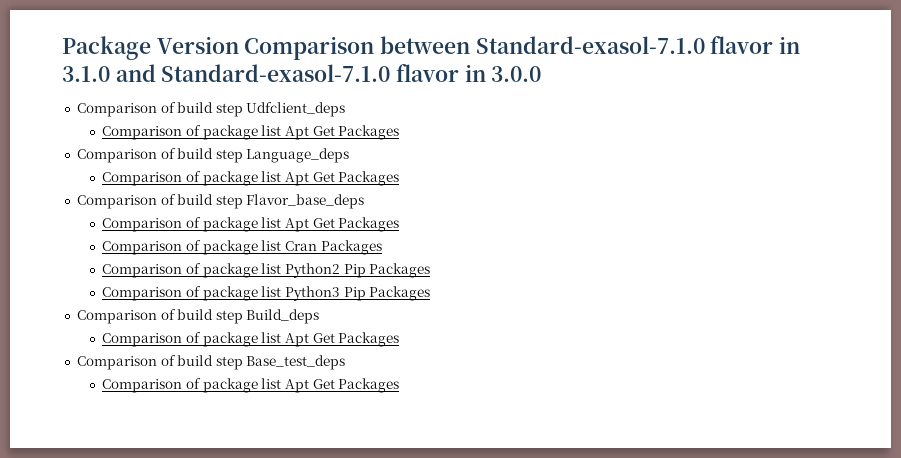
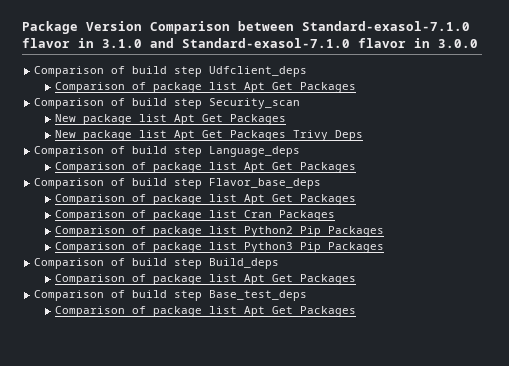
+ Comparison of build step Security_scan
+ New package list Apt Get Packages
+ New package list Apt Get Packages Trivy Deps

